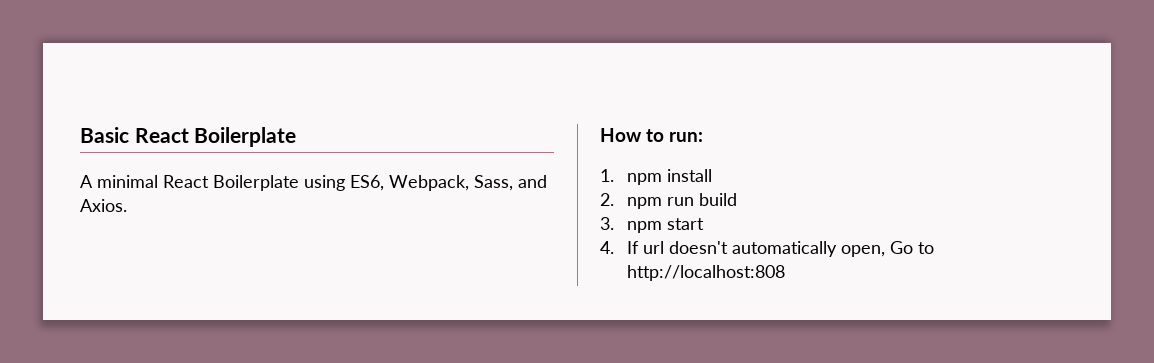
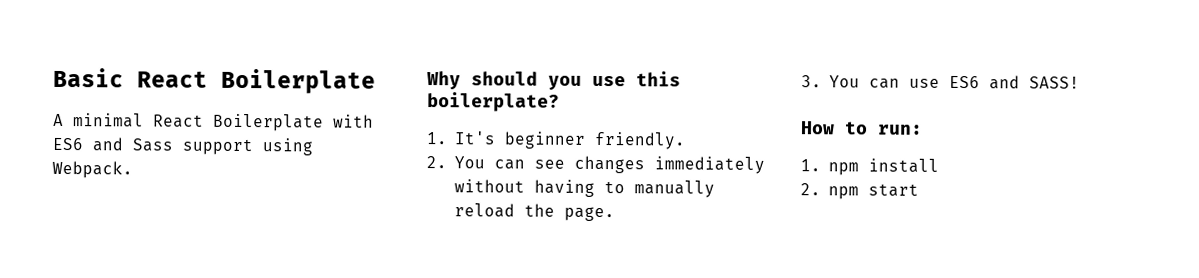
- A minimal React Boilerplate using ES6, Webpack, Sass, and Axios.
+ A minimal React Boilerplate with ES6 and Sass support using Webpack.
+ Why should you use this boilerplate?
+ 1. It's beginner friendly.
+ 2. You can see changes immediately without having to manually reload the page.
+ 3. You can use ES6 and SASS!
- 2. npm run build
- 3. npm start
- 4. If url doesn't automatically open, Go to http://localhost:808
+ 2. npm start

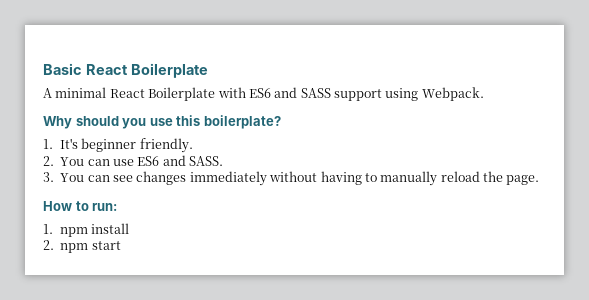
- A minimal React Boilerplate with ES6 and Sass support using Webpack.
+ A minimal React Boilerplate with ES6 and SASS support using Webpack.
- 2. You can see changes immediately without having to manually reload the page.
+ 2. You can use ES6 and SASS.
+ 3. You can see changes immediately without having to manually reload the page.
- 3. You can use ES6 and SASS!

